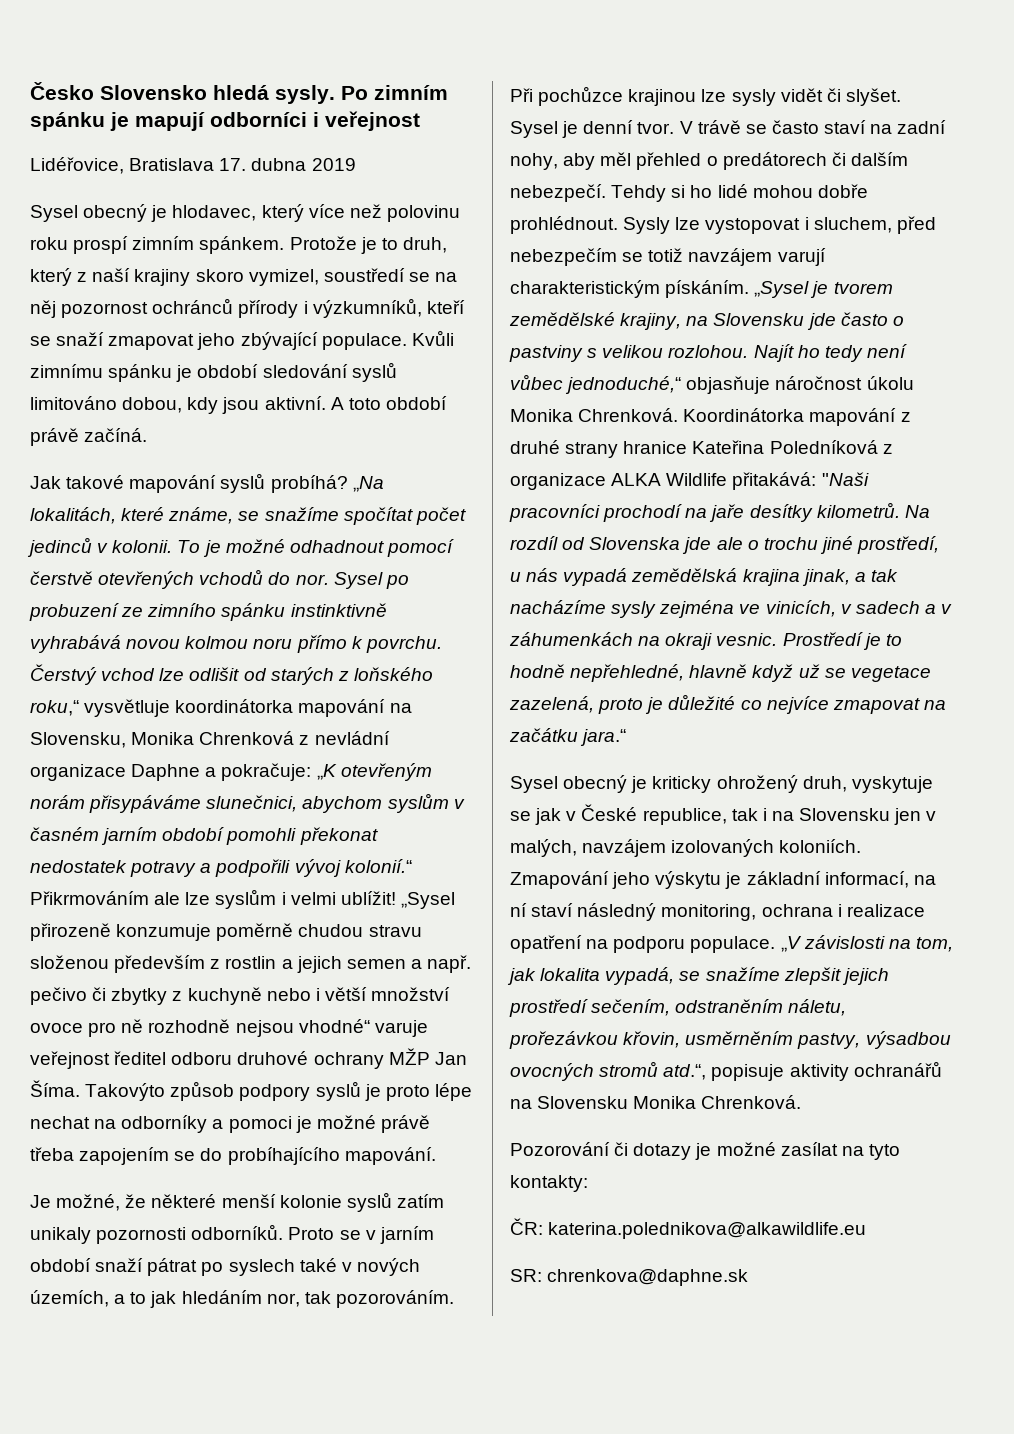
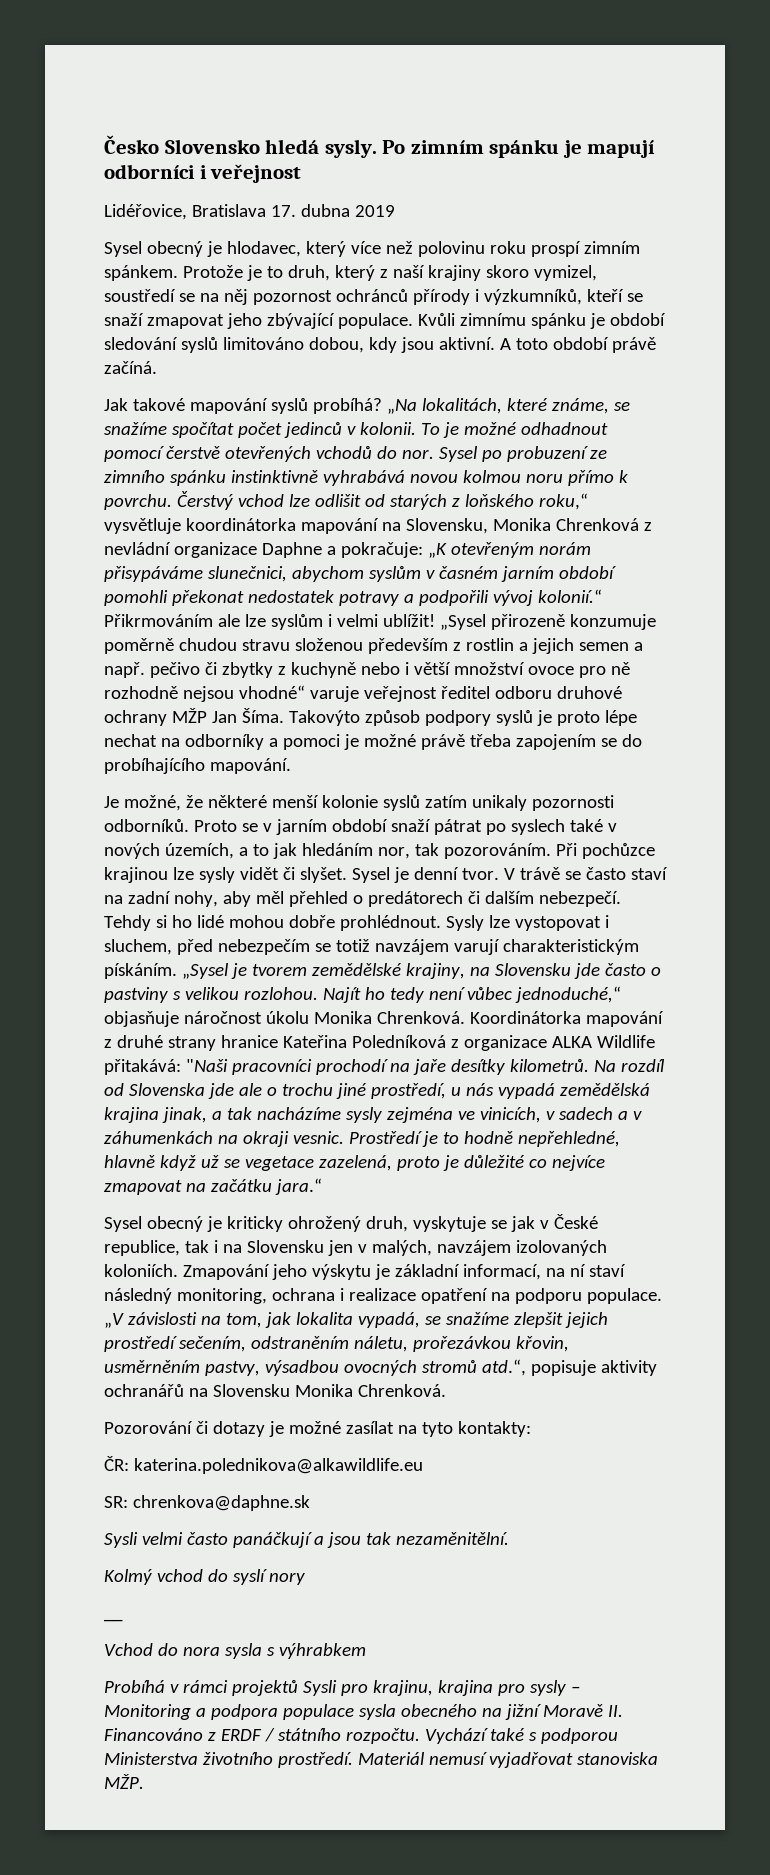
+ Sysli velmi často panáčkují a jsou tak nezaměnitělní.
+ Kolmý vchod do syslí nory
+ __
+ Vchod do nora sysla s výhrabkem
+ Probíhá v rámci projektů Sysli pro krajinu, krajina pro sysly – Monitoring a podpora populace sysla obecného na jižní Moravě II. Financováno z ERDF / státního rozpočtu. Vychází také s podporou Ministerstva životního prostředí. Materiál nemusí vyjadřovat stanoviska MŽP.

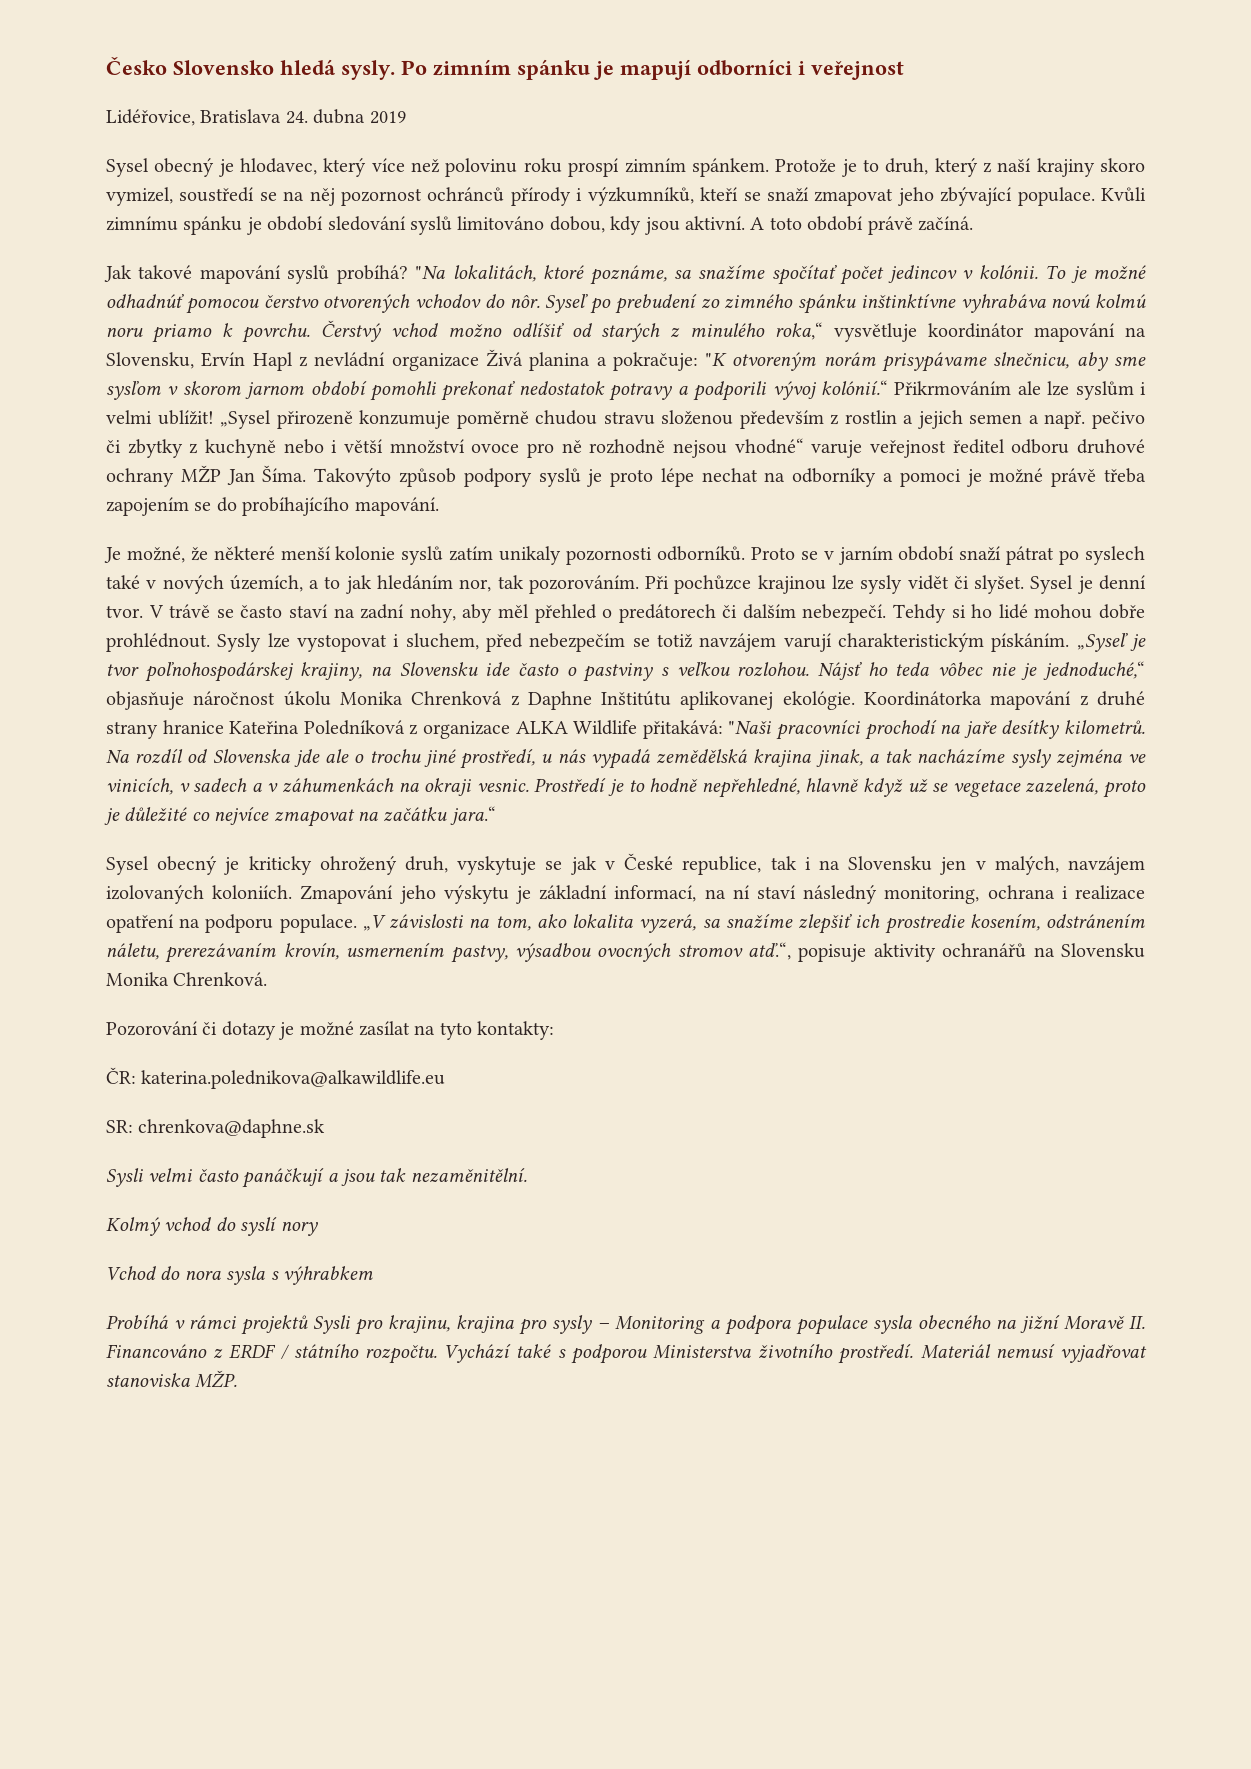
- Lidéřovice, Bratislava 17. dubna 2019
+ Lidéřovice, Bratislava 24. dubna 2019
- „Na lokalitách, které známe, se snažíme spočítat počet jedinců v kolonii. To je možné odhadnout pomocí čerstvě otevřených vchodů do nor. Sysel po probuzení ze zimního spánku instinktivně vyhrabává novou kolmou noru přímo k povrchu.
+ "Na lokalitách, ktoré poznáme, sa snažíme spočítať počet jedincov v kolónii. To je možné odhadnúť pomocou čerstvo otvorených vchodov do nôr. Syseľ po prebudení zo zimného spánku inštinktívne vyhrabáva novú kolmú noru priamo k povrchu.
- Čerstvý vchod lze odlišit od starých z loňského roku,“ vysvětluje koordinátorka mapování na Slovensku, Monika Chrenková z nevládní organizace Daphne a pokračuje: „K otevřeným norám přisypáváme slunečnici, abychom syslům v časném jarním období pomohli překonat nedostatek potravy a podpořili vývoj kolonií.“ Přikrmováním ale lze syslům i velmi ublížit!
+ Čerstvý vchod možno odlíšiť od starých z minulého roka,“ vysvětluje koordinátor mapování na Slovensku, Ervín Hapl z nevládní organizace Živá planina a pokračuje: "K otvoreným norám prisypávame slnečnicu, aby sme sysľom v skorom jarnom období pomohli prekonať nedostatok potravy a podporili vývoj kolónií.“ Přikrmováním ale lze syslům i velmi ublížit!
- „Sysel je tvorem zemědělské krajiny, na Slovensku jde často o pastviny s velikou rozlohou. Najít ho tedy není vůbec jednoduché,“ objasňuje náročnost úkolu Monika Chrenková.
+ „Syseľ je tvor poľnohospodárskej krajiny, na Slovensku ide často o pastviny s veľkou rozlohou. Nájsť ho teda vôbec nie je jednoduché,“ objasňuje náročnost úkolu Monika Chrenková z Daphne Inštitútu aplikovanej ekológie.
- „V závislosti na tom, jak lokalita vypadá, se snažíme zlepšit jejich prostředí sečením, odstraněním náletu, prořezávkou křovin, usměrněním pastvy, výsadbou ovocných stromů atd.“, popisuje aktivity ochranářů na Slovensku Monika Chrenková.
+ „V závislosti na tom, ako lokalita vyzerá, sa snažíme zlepšiť ich prostredie kosením, odstránením náletu, prerezávaním krovín, usmernením pastvy, výsadbou ovocných stromov atď.“, popisuje aktivity ochranářů na Slovensku Monika Chrenková.
- __

